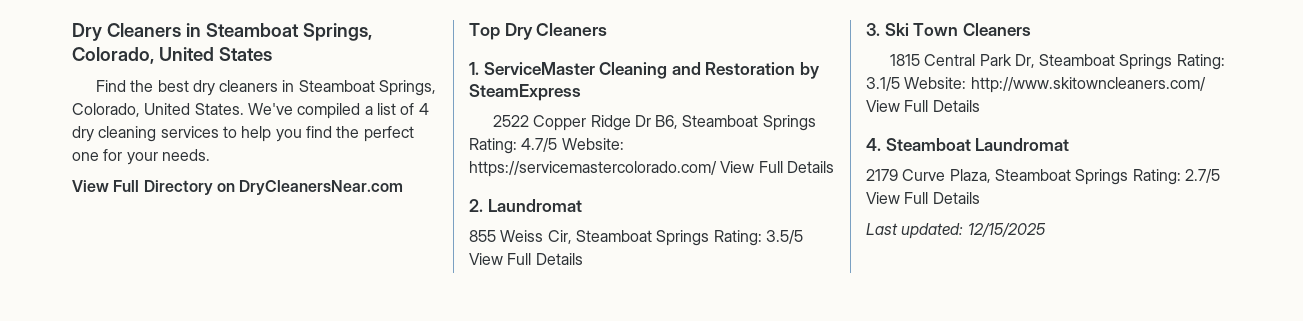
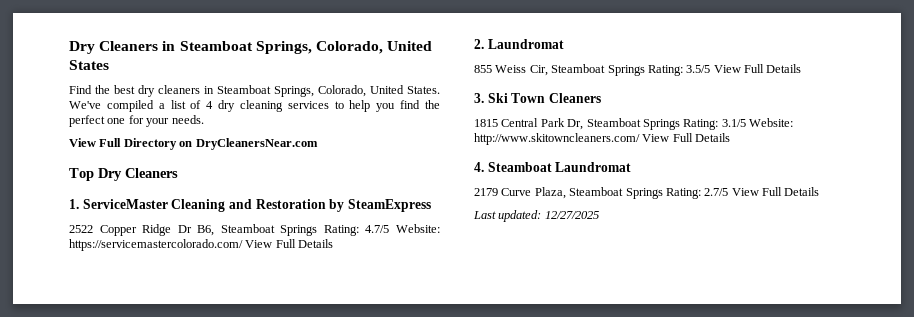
- Last updated: 12/15/2025
+ Last updated: 12/27/2025

